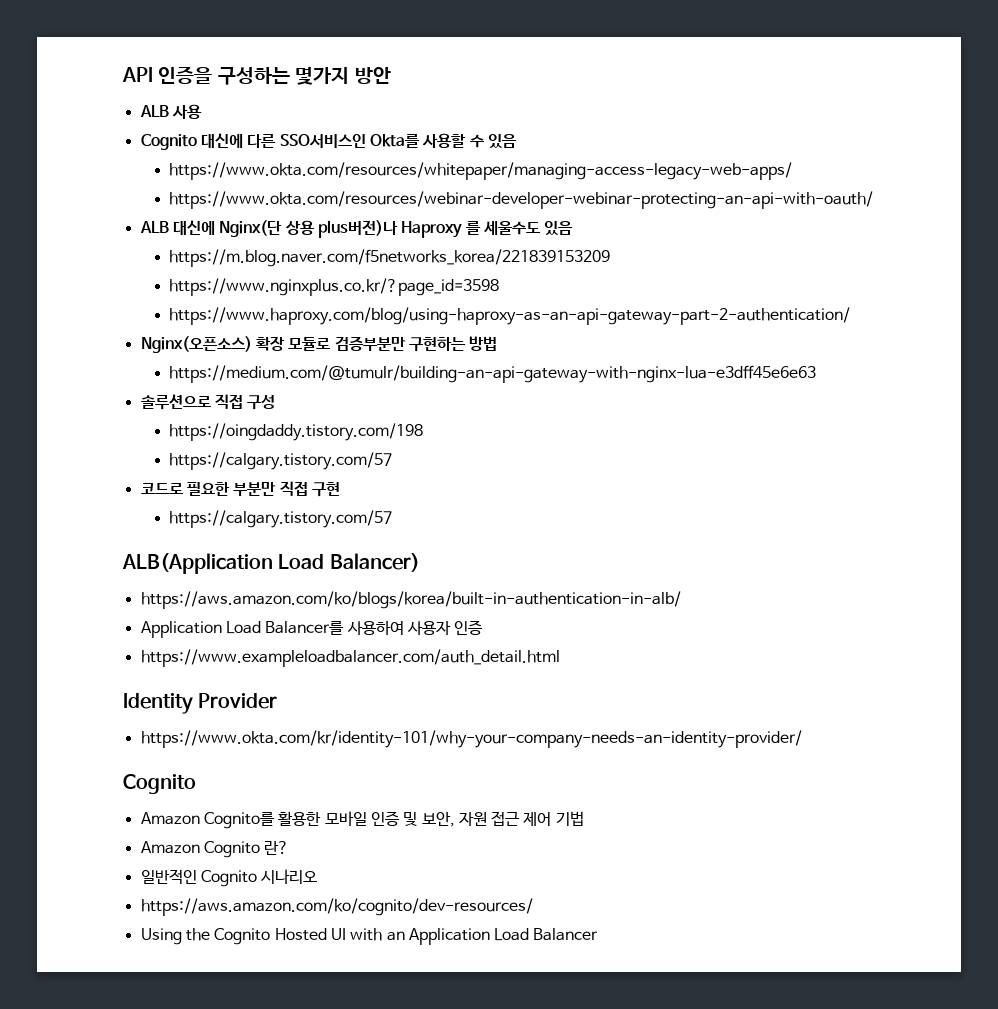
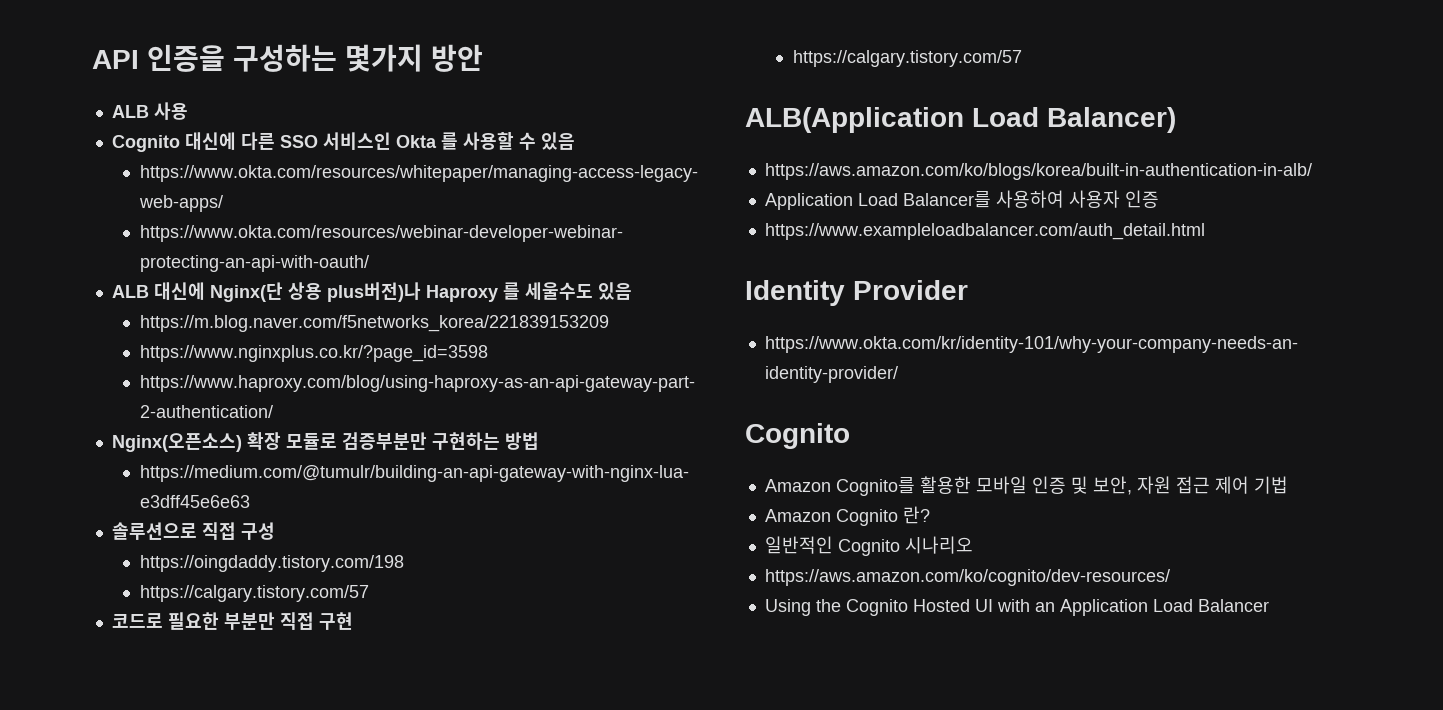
- Cognito 대신에 다른 SSO서비스인 Okta를 사용할 수 있음
+ Cognito 대신에 다른 SSO 서비스인 Okta 를 사용할 수 있음

